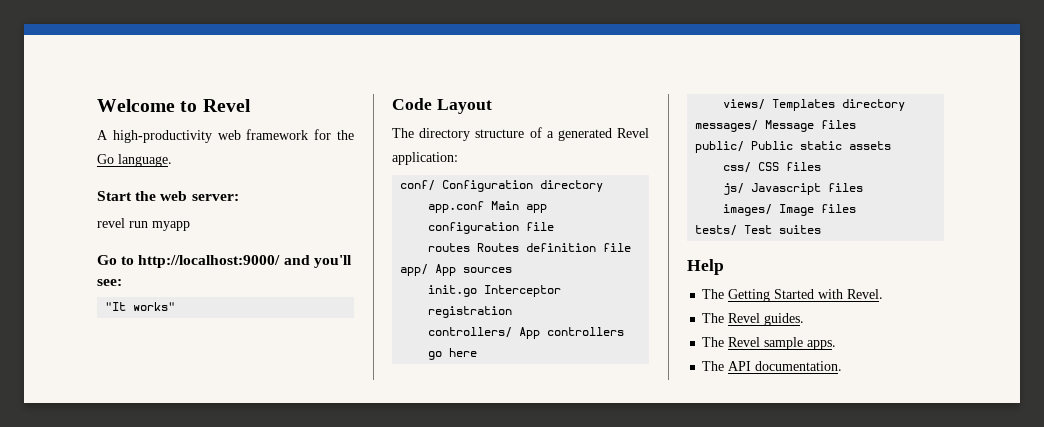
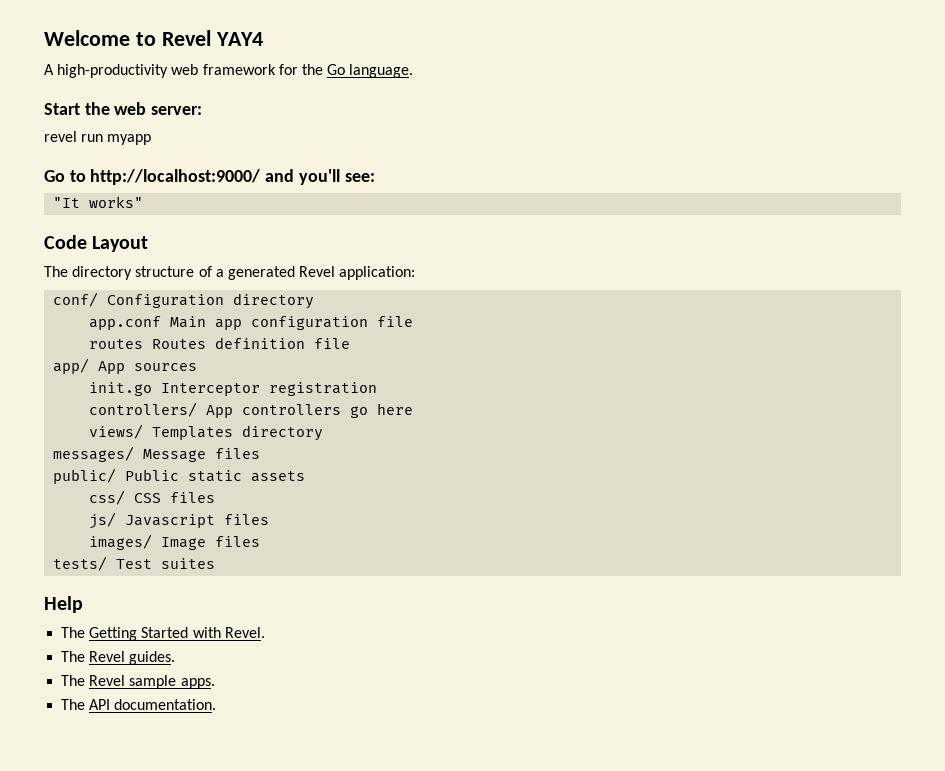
- Welcome to Revel
+ Welcome to Revel YAY4

